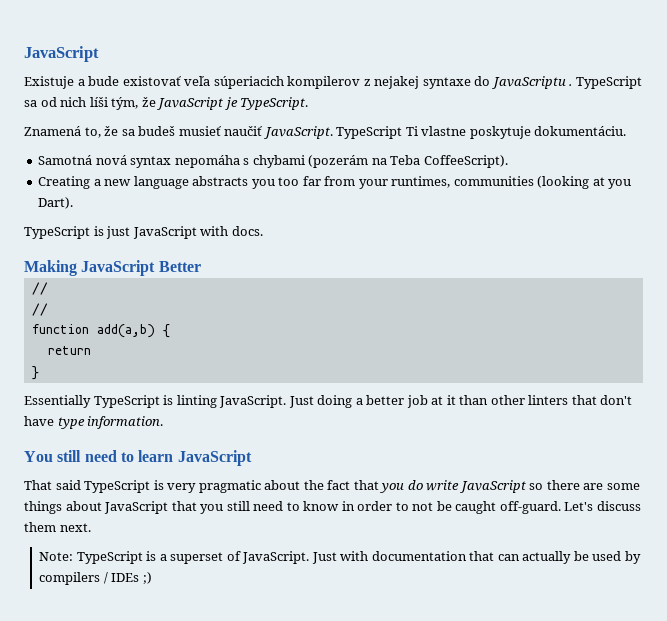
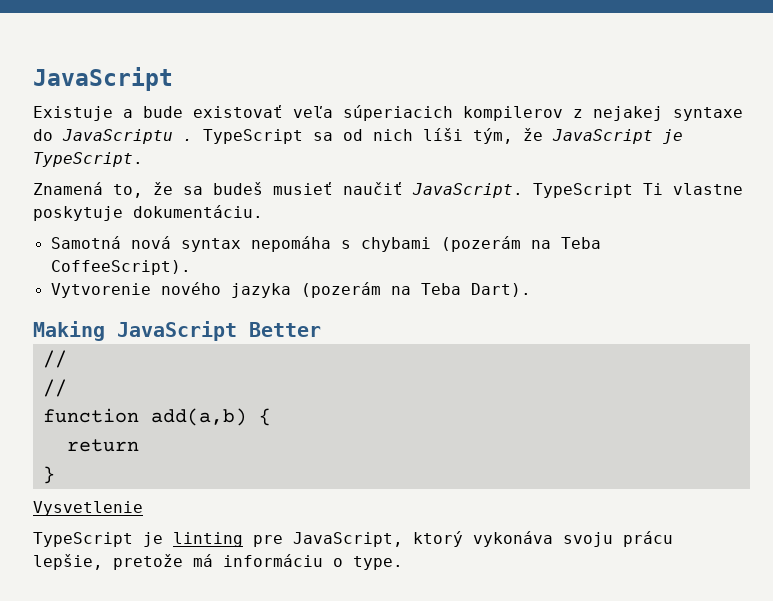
- Creating a new language abstracts you too far from your runtimes, communities (looking at you Dart).
- TypeScript is just JavaScript with docs.
+ Vytvorenie nového jazyka (pozerám na Teba Dart).
- Essentially TypeScript is linting JavaScript. Just doing a better job at it than other linters that don't have type information.
- You still need to learn JavaScript
- That said TypeScript is very pragmatic about the fact that you do write JavaScript so there are some things about JavaScript that you still need to know in order to not be caught off-guard. Let's discuss them next.
- Note: TypeScript is a superset of JavaScript. Just with documentation that can actually be used by compilers / IDEs ;)
+ Vysvetlenie
+ TypeScript je linting pre JavaScript, ktorý vykonáva svoju prácu lepšie, pretože má informáciu o type.

